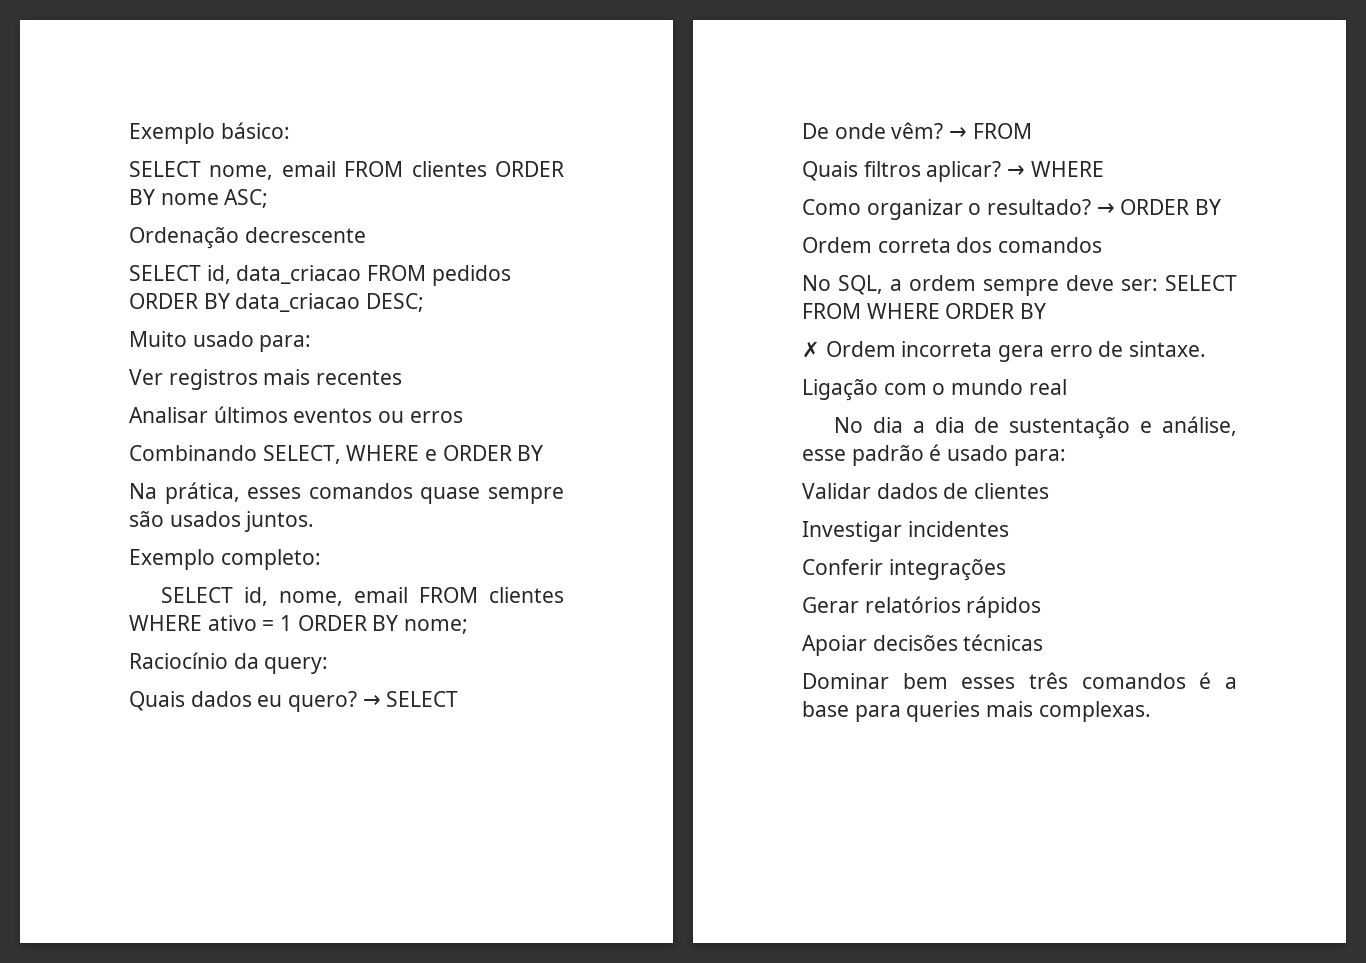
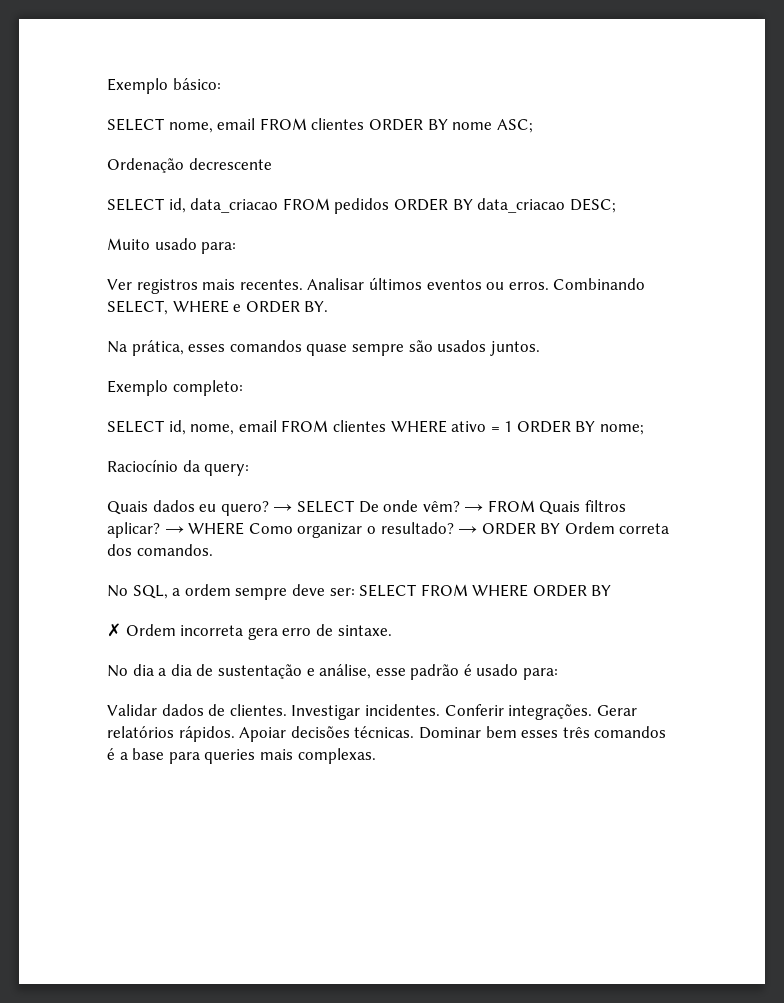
- Ver registros mais recentes
- Analisar últimos eventos ou erros
- Combinando SELECT, WHERE e ORDER BY
+ Ver registros mais recentes. Analisar últimos eventos ou erros. Combinando SELECT, WHERE e ORDER BY.
- → SELECT
- De onde vêm?
+ → SELECT De onde vêm?
- → FROM
- Quais filtros aplicar?
+ → FROM Quais filtros aplicar?
- → WHERE
- Como organizar o resultado?
+ → WHERE Como organizar o resultado?
- → ORDER BY
- Ordem correta dos comandos
+ → ORDER BY Ordem correta dos comandos.
- Ligação com o mundo real
- Validar dados de clientes
- Investigar incidentes
- Conferir integrações
- Gerar relatórios rápidos
- Apoiar decisões técnicas
- Dominar bem esses três comandos é a base para queries mais complexas.
+ Validar dados de clientes. Investigar incidentes. Conferir integrações. Gerar relatórios rápidos. Apoiar decisões técnicas. Dominar bem esses três comandos é a base para queries mais complexas.

